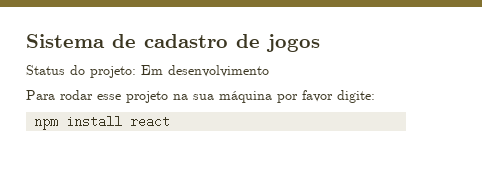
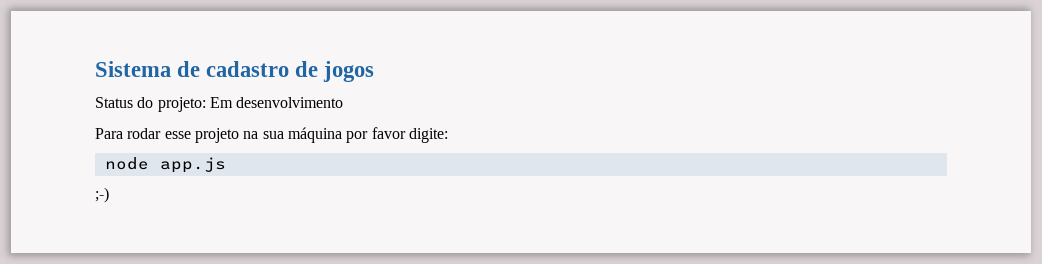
- npm install react
+ node app.js
+ ;-)

